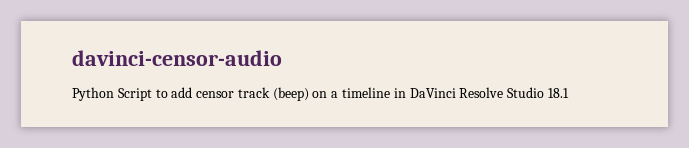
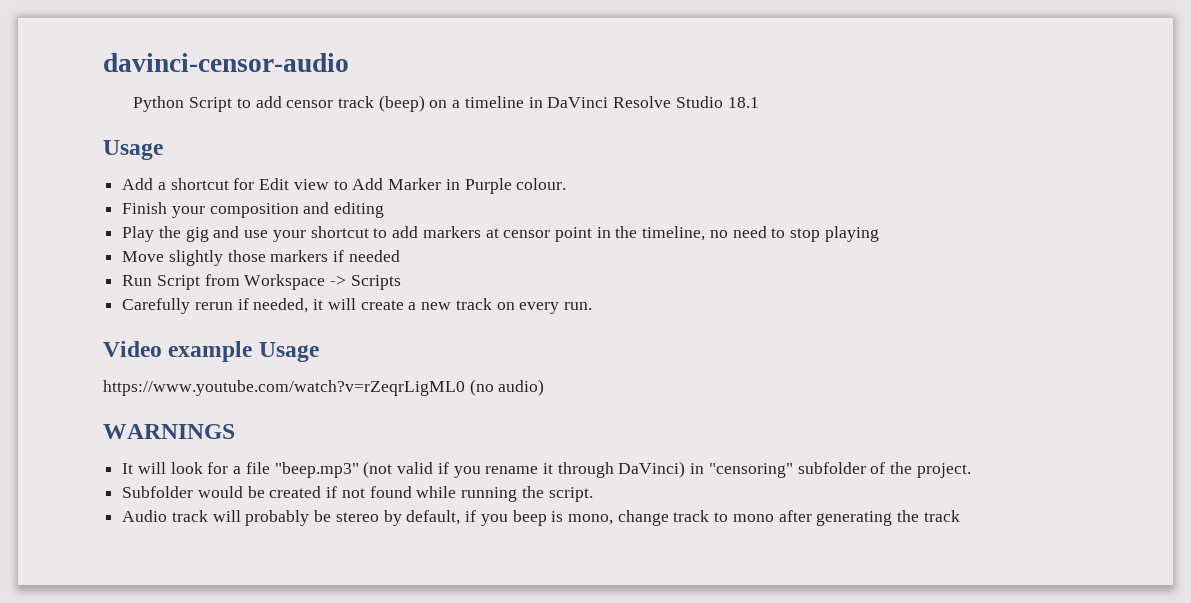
  Python Script to add censor track (beep) on a timeline in DaVinci Resolve Studio 18.1
+ Usage
+ Add a shortcut for Edit view to Add Marker in Purple colour.
+ Finish your composition and editing
+ Play the gig and use your shortcut to add markers at censor point in the timeline, no need to stop playing
+ Move slightly those markers if needed
+ Run Script from Workspace -> Scripts
+ Carefully rerun if needed, it will create a new track on every run.
+ Video example Usage
+ https://www.youtube.com/watch?v=rZeqrLigML0 (no audio)
+ WARNINGS
+ It will look for a file "beep.mp3" (not valid if you rename it through DaVinci) in "censoring" subfolder of the project.
+ Subfolder would be created if not found while running the script.
+ Audio track will probably be stereo by default, if you beep is mono, change track to mono after generating the track

